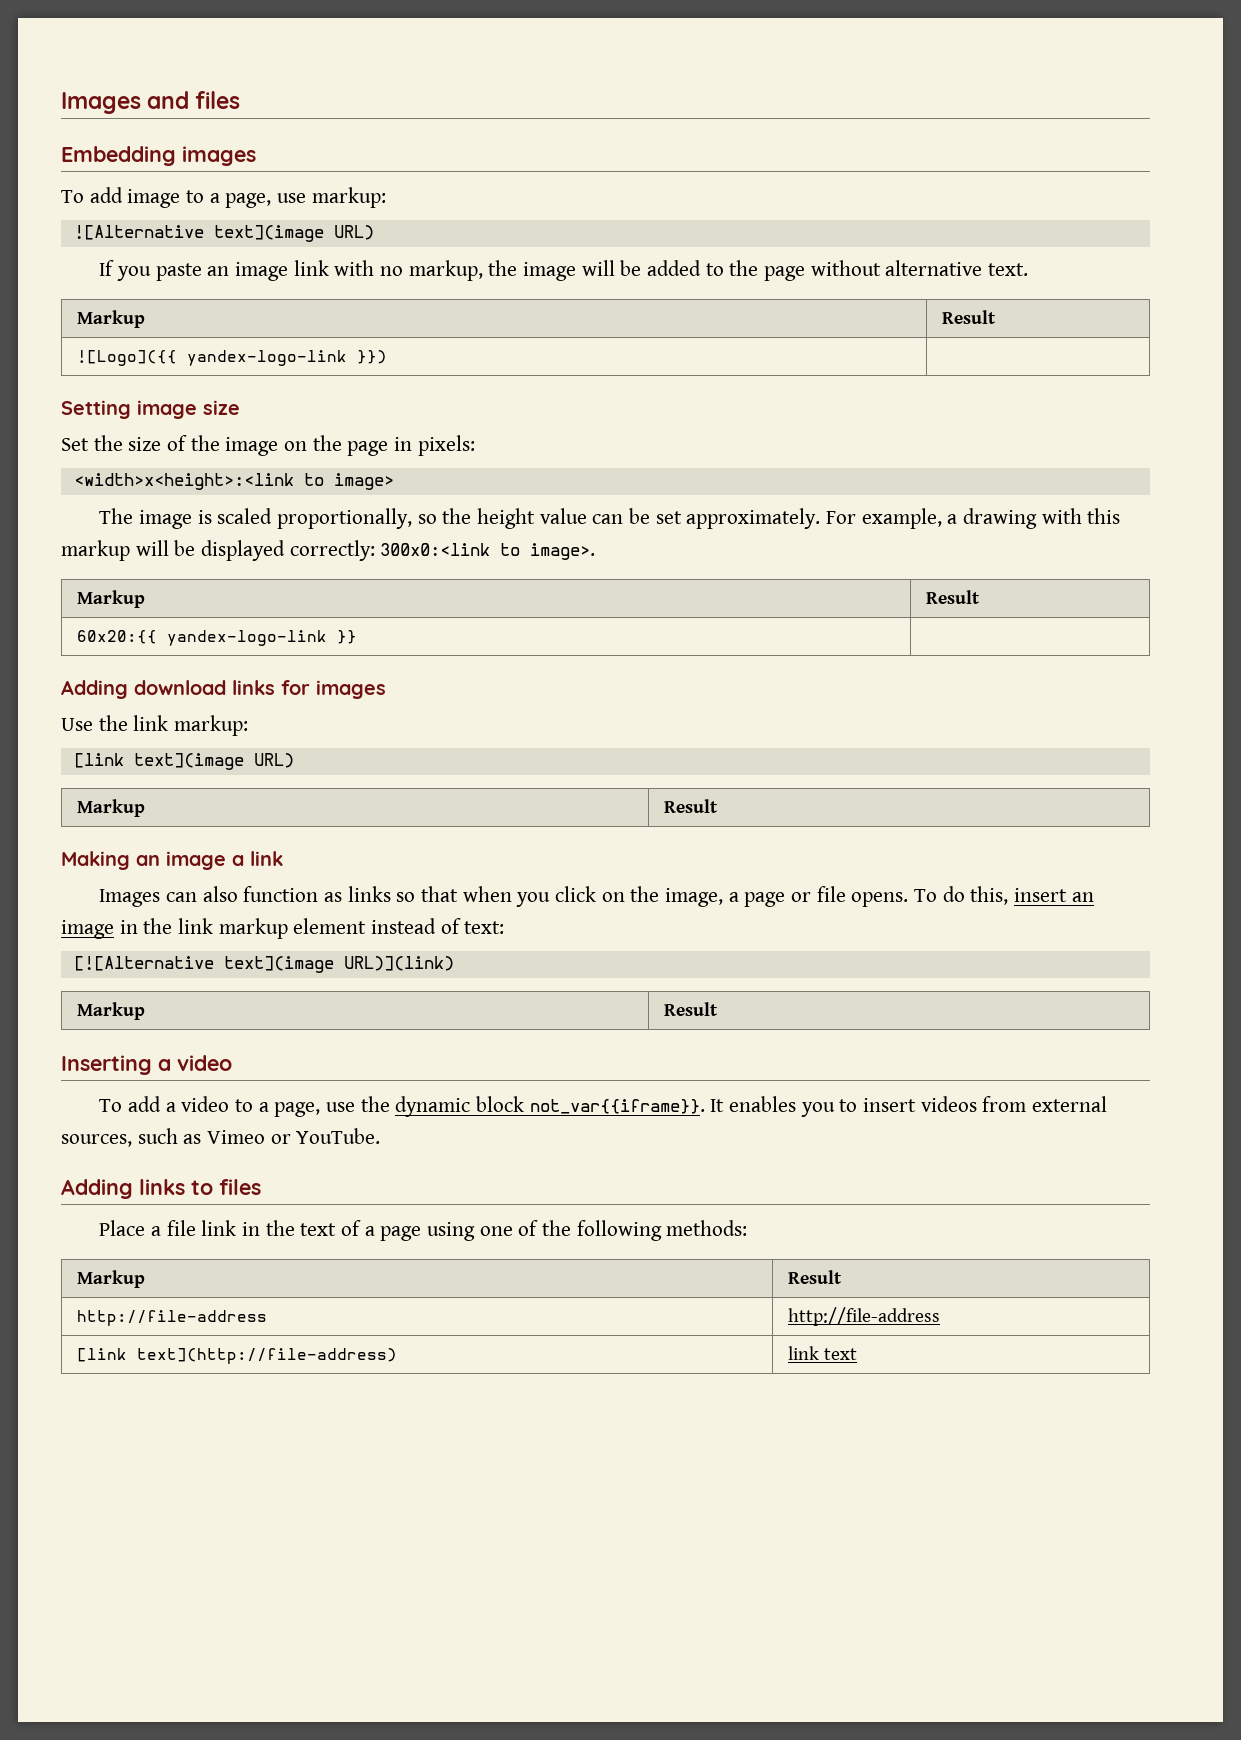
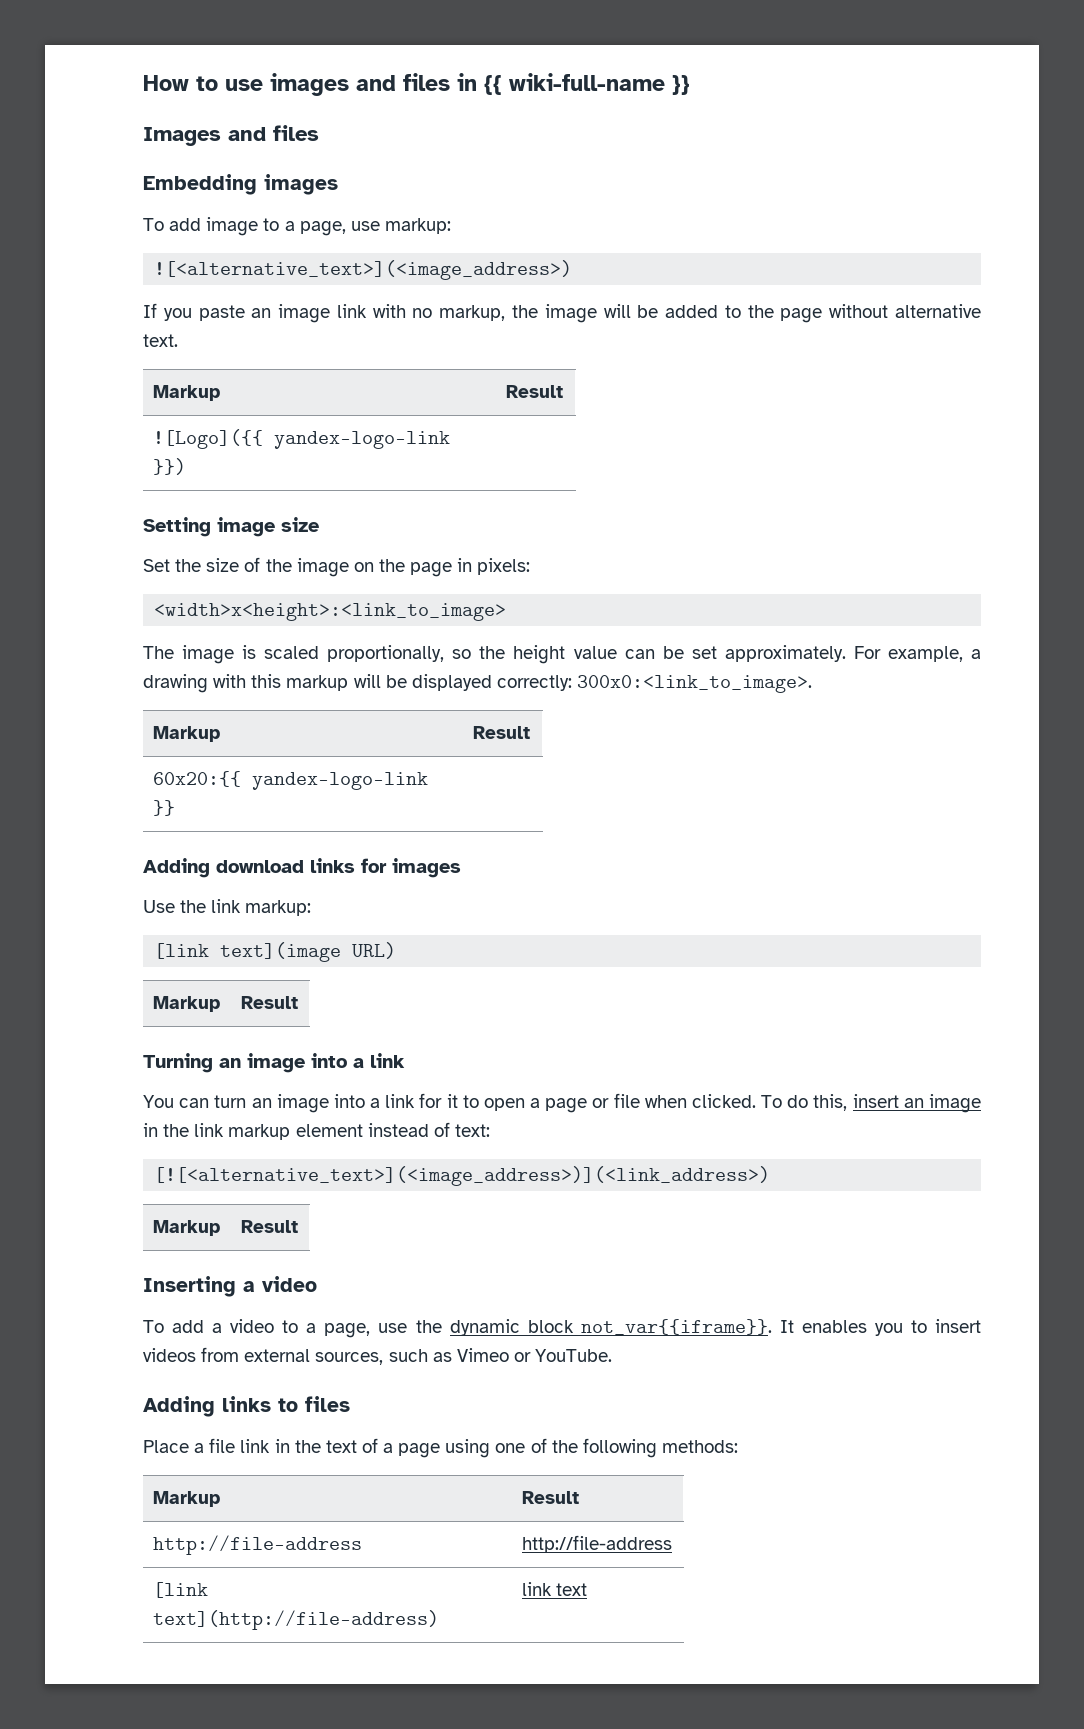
+ How to use images and files in {{ wiki-full-name }}
- ![Alternative text](image URL)
+ ![<alternative_text>](<image_address>)
- <width>x<height>:<link to image>
+ <width>x<height>:<link_to_image>
- For example, a drawing with this markup will be displayed correctly: 300x0:<link to image>.
+ For example, a drawing with this markup will be displayed correctly: 300x0:<link_to_image>.
- Making an image a link
+ Turning an image into a link
- Images can also function as links so that when you click on the image, a page or file opens.
+ You can turn an image into a link for it to open a page or file when clicked.
- [![Alternative text](image URL)](link)
+ [![<alternative_text>](<image_address>)](<link_address>)

